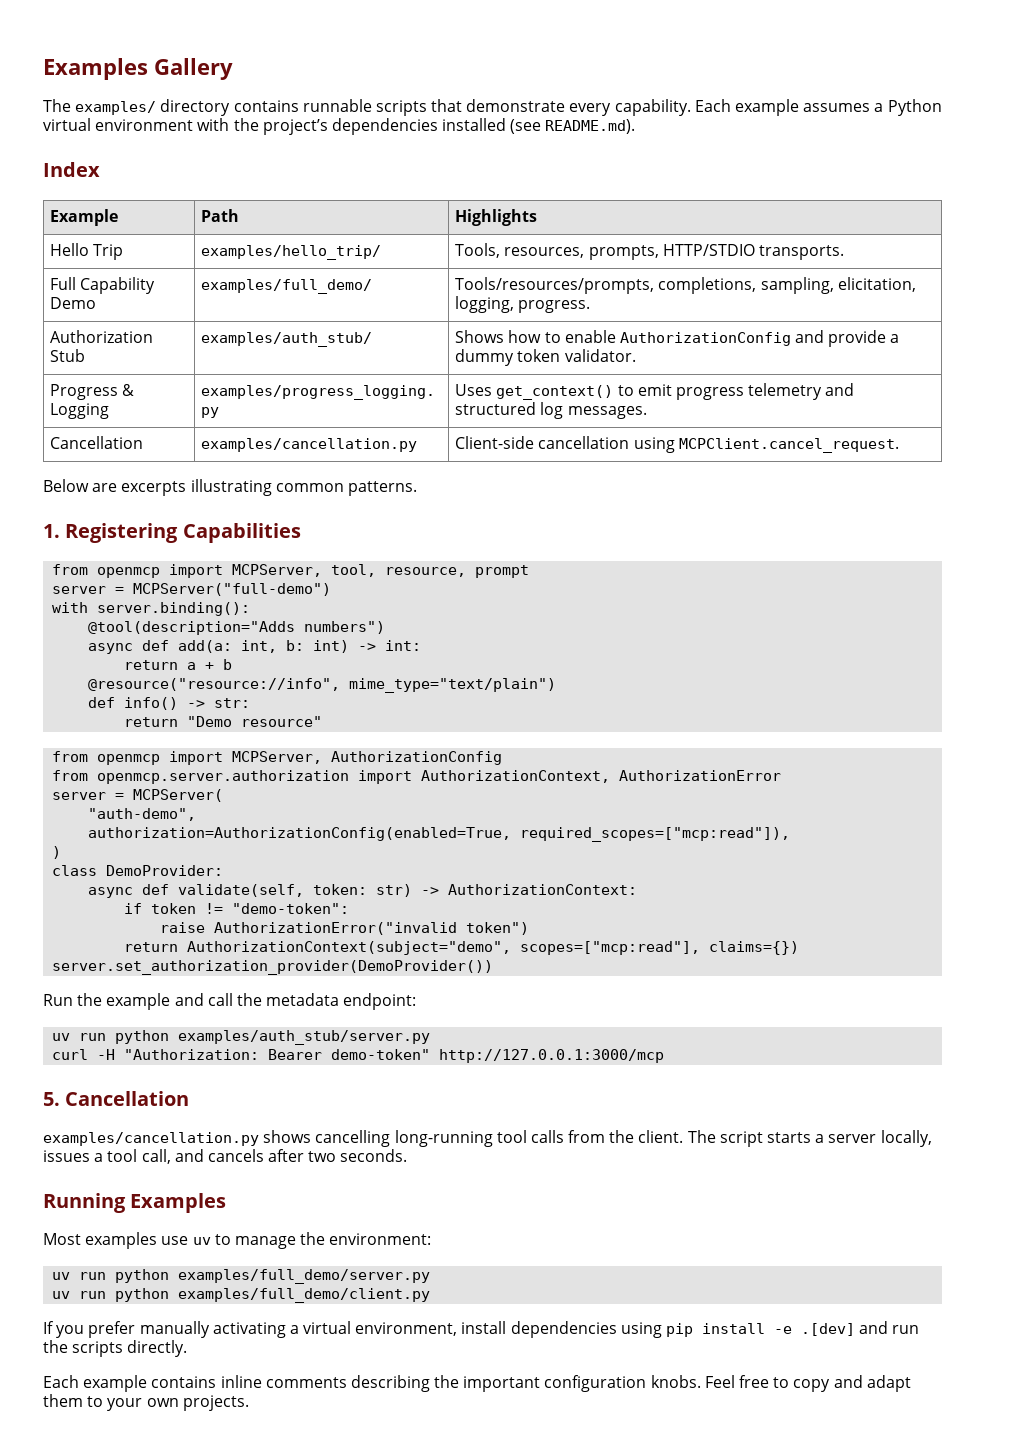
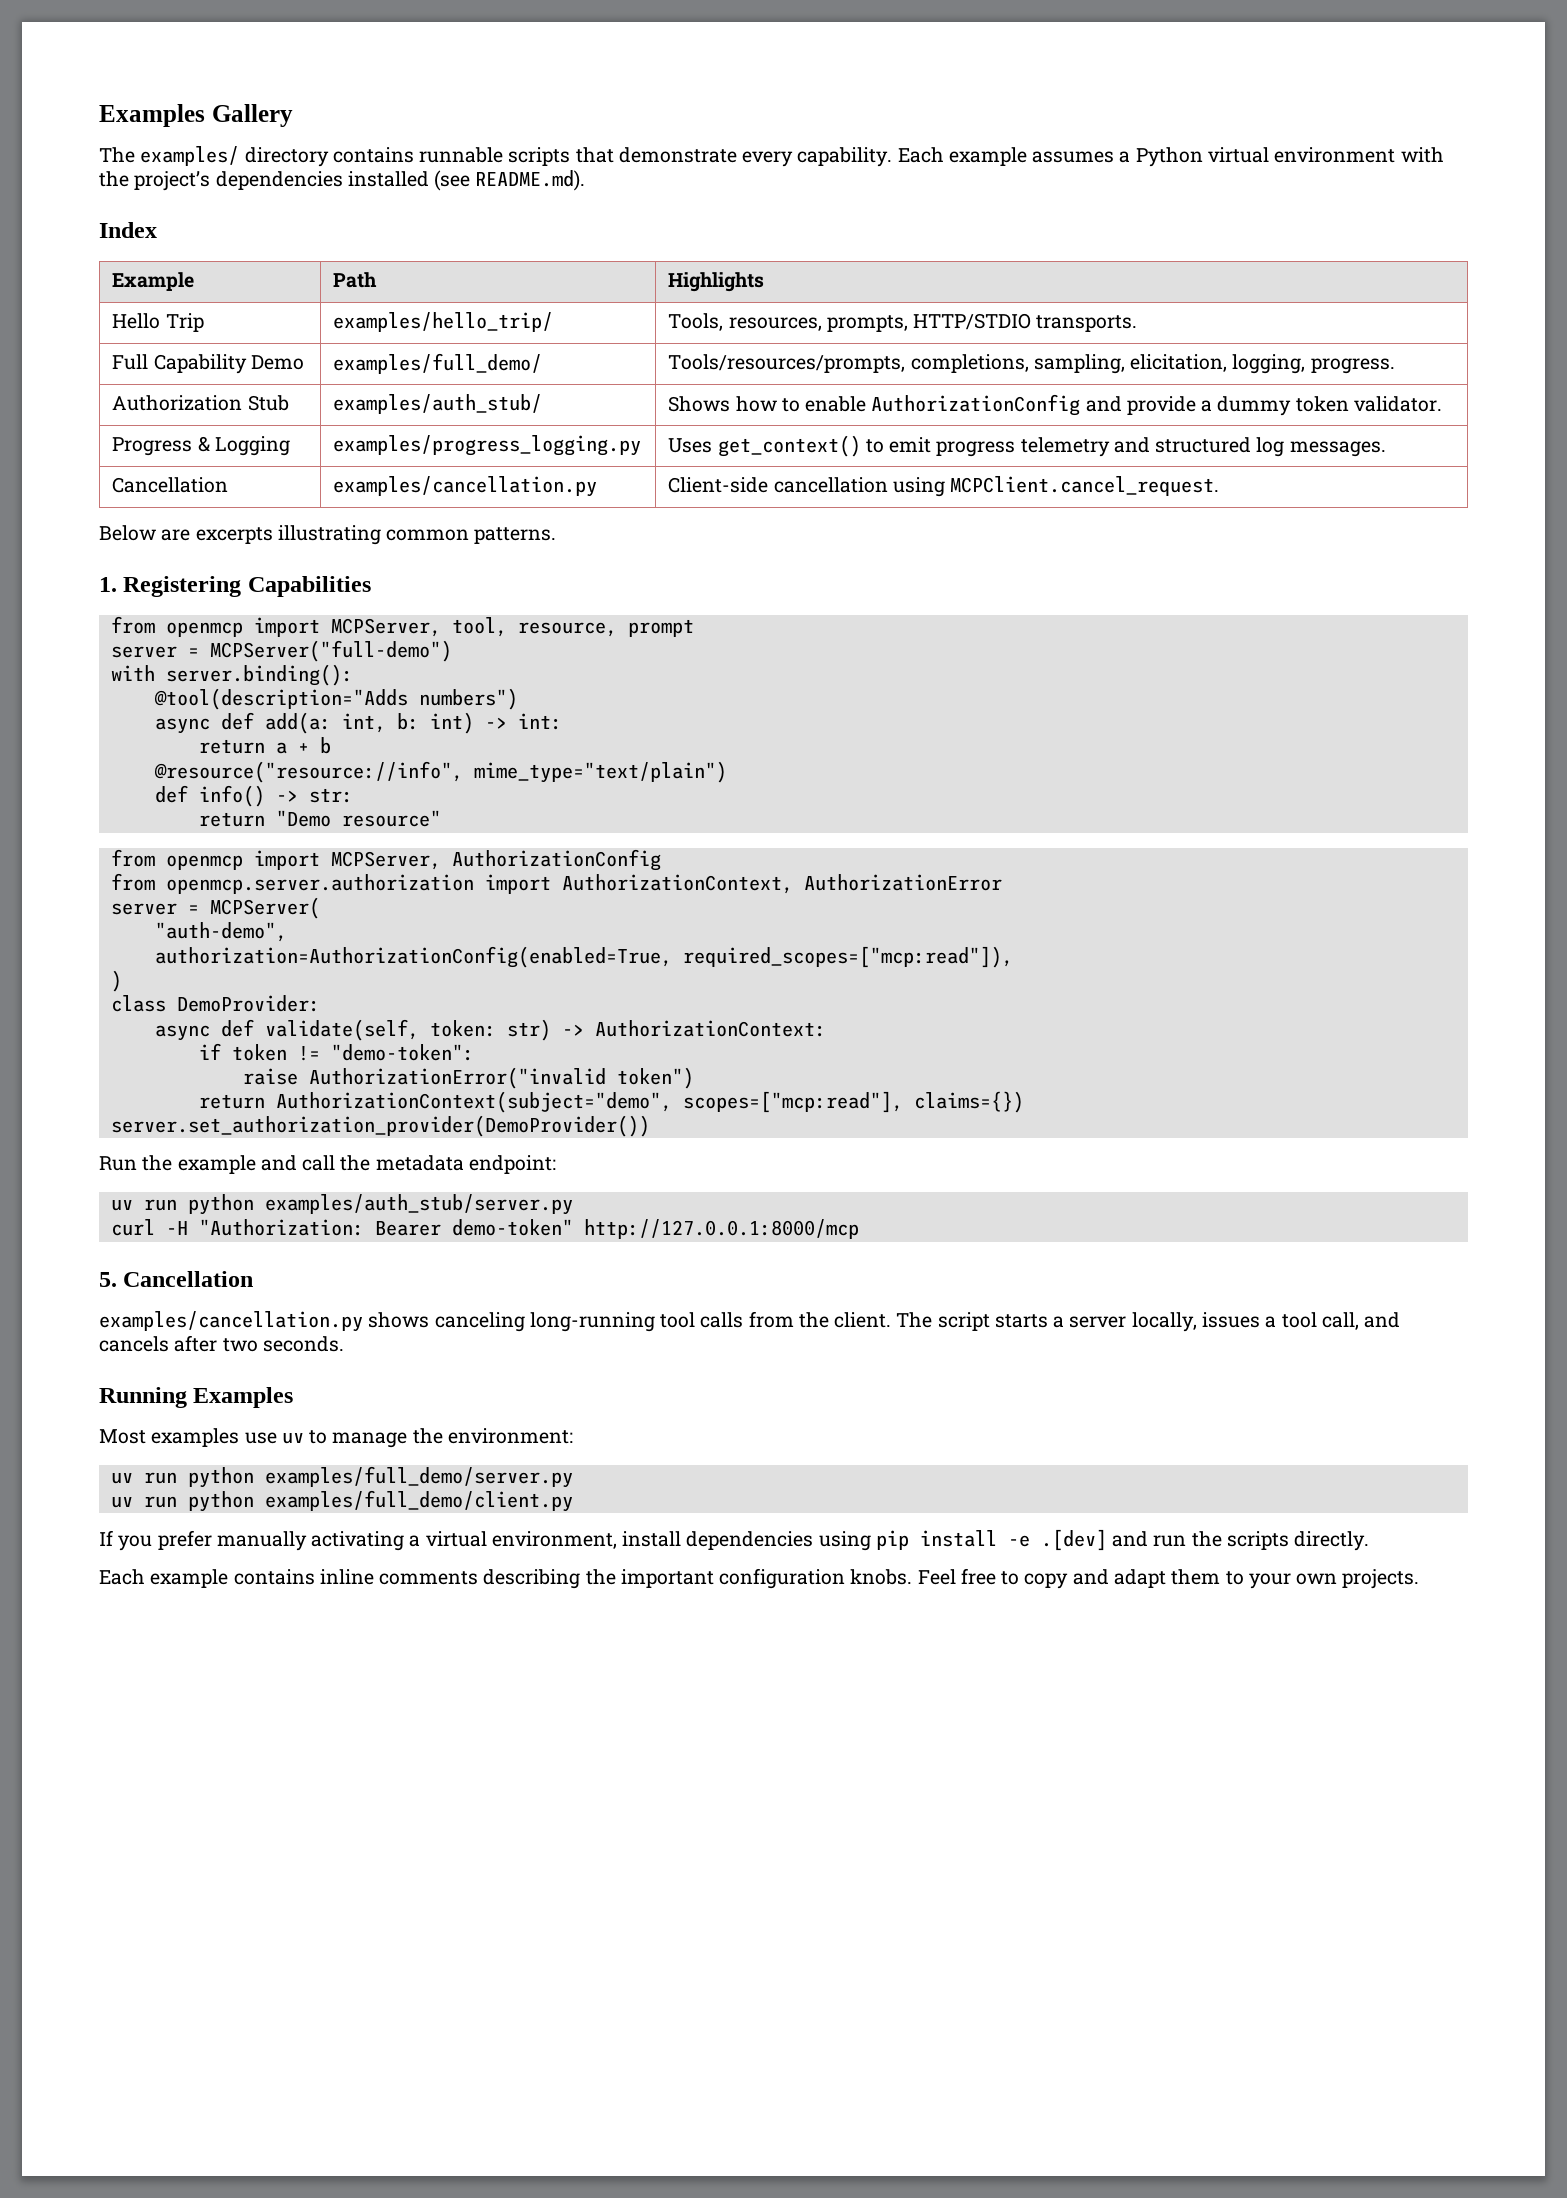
- curl -H "Authorization: Bearer demo-token" http://127.0.0.1:3000/mcp
+ curl -H "Authorization: Bearer demo-token" http://127.0.0.1:8000/mcp
- examples/cancellation.py shows cancelling long-running tool calls from the client.
+ examples/cancellation.py shows canceling long-running tool calls from the client.

